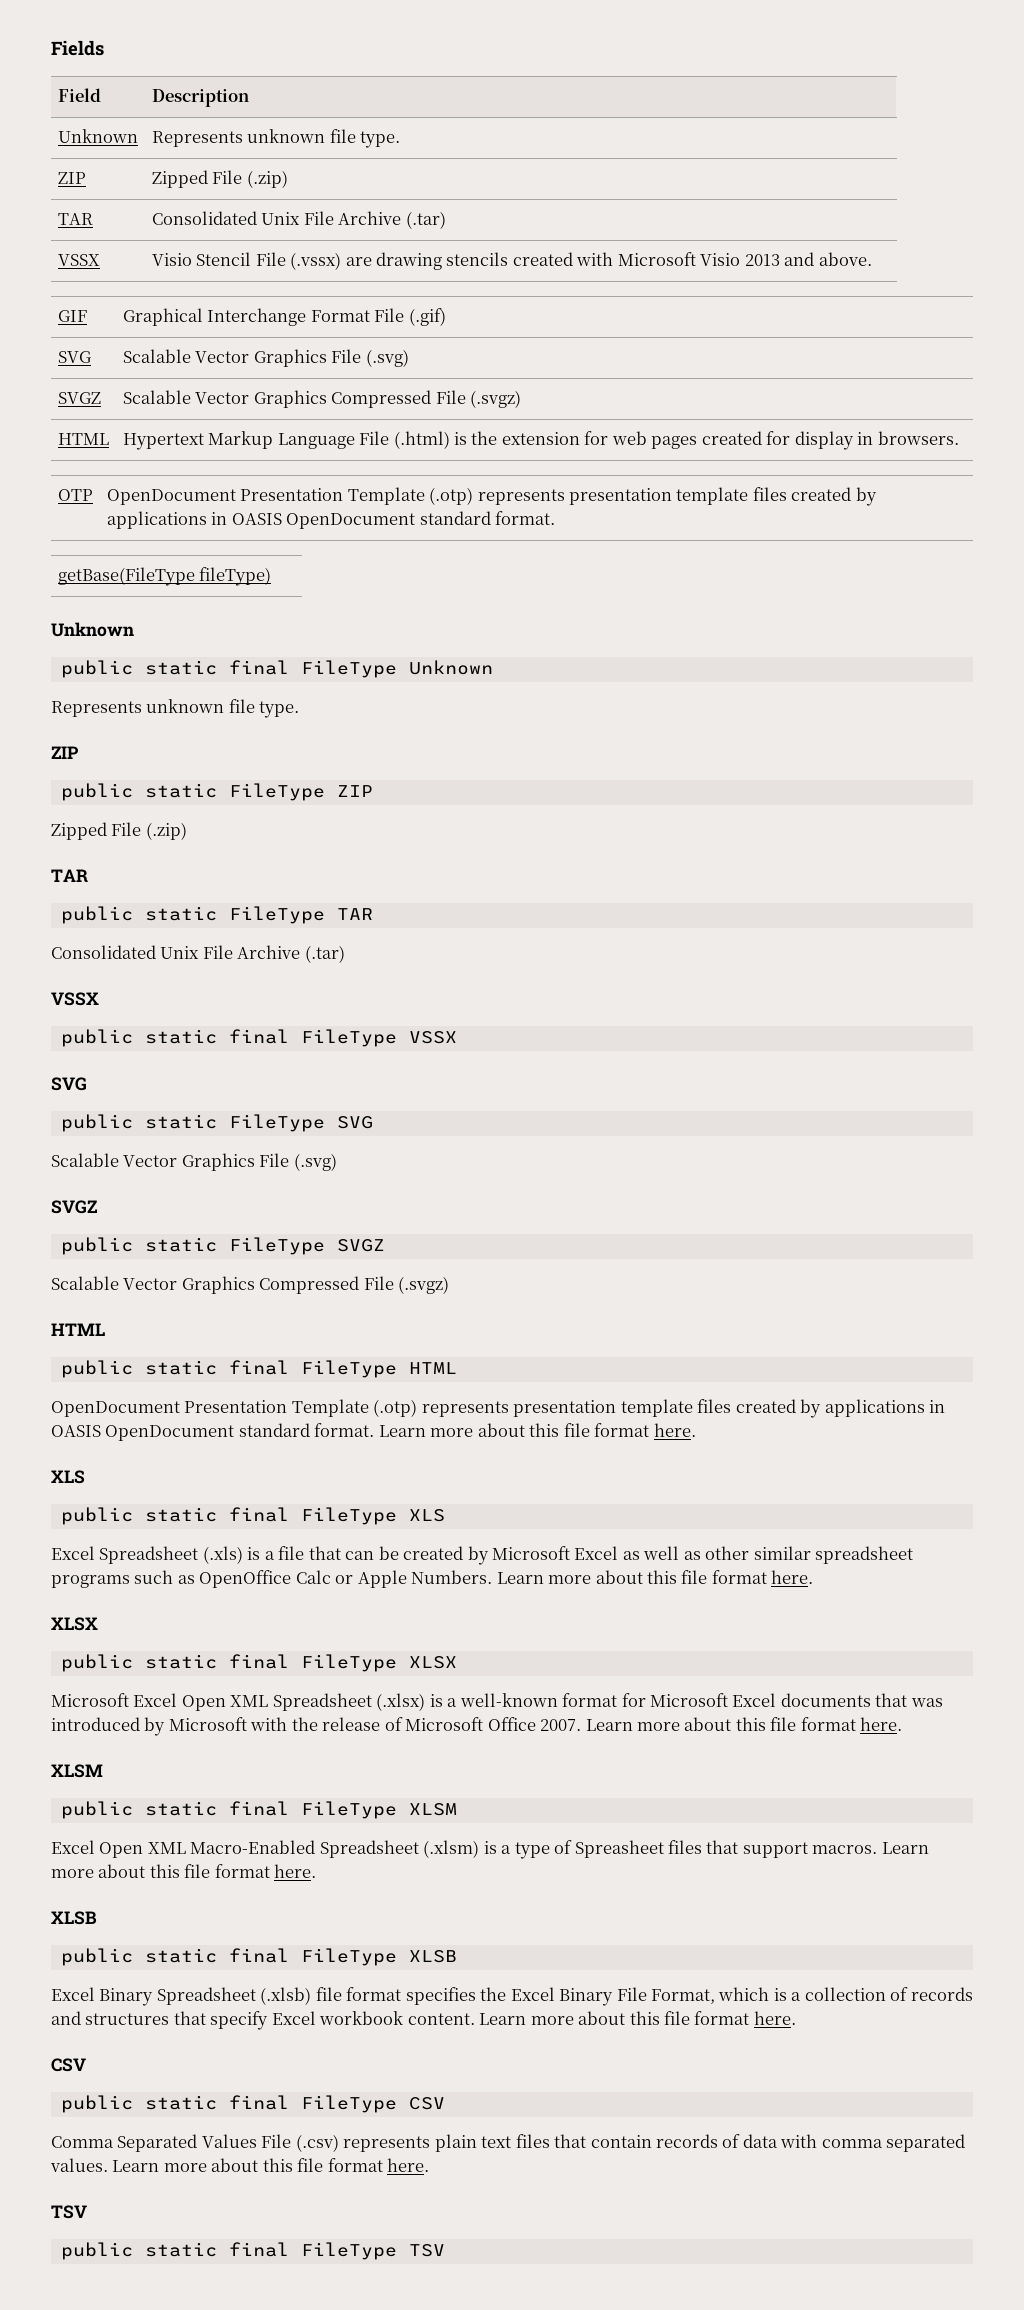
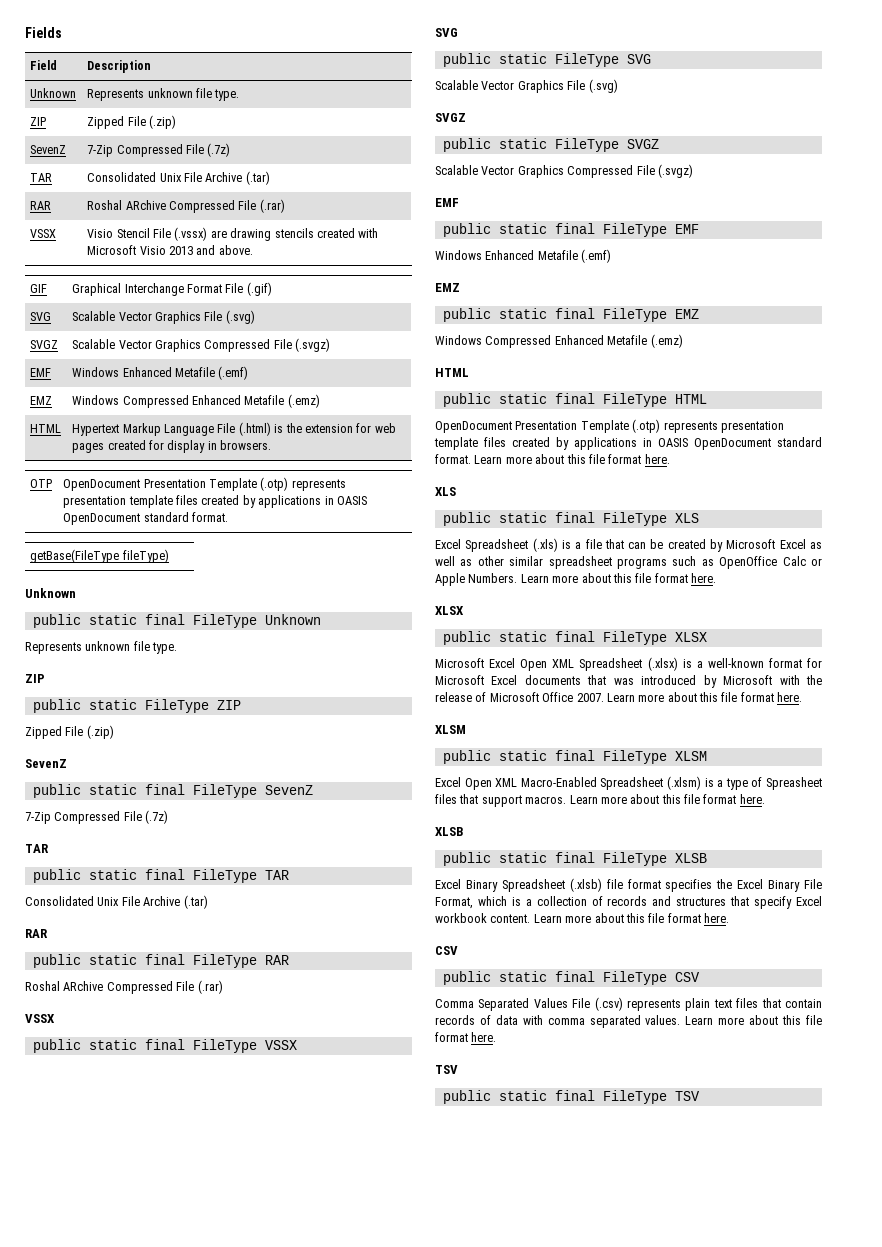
+ SevenZ | 7-Zip Compressed File (.7z)
+ RAR | Roshal ARchive Compressed File (.rar)
+ EMF | Windows Enhanced Metafile (.emf)
+ EMZ | Windows Compressed Enhanced Metafile (.emz)
  public static FileType ZIP
  Zipped File (.zip)
+ SevenZ
+ public static final FileType SevenZ
+ 7-Zip Compressed File (.7z)
- public static FileType TAR
+ public static final FileType TAR
  Consolidated Unix File Archive (.tar)
+ RAR
+ public static final FileType RAR
+ Roshal ARchive Compressed File (.rar)
  public static FileType SVGZ
  Scalable Vector Graphics Compressed File (.svgz)
+ EMF
+ public static final FileType EMF
+ Windows Enhanced Metafile (.emf)
+ EMZ
+ public static final FileType EMZ
+ Windows Compressed Enhanced Metafile (.emz)

